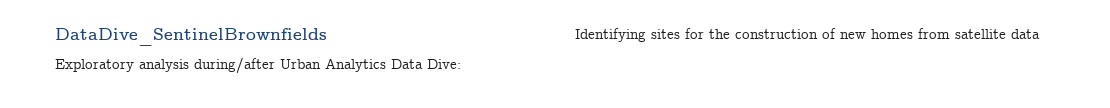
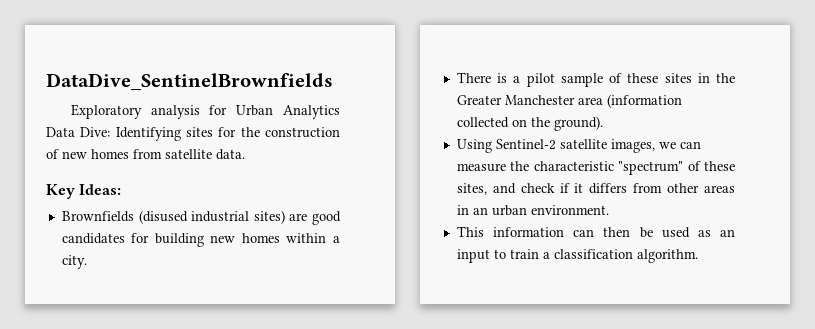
- Exploratory analysis during/after Urban Analytics Data Dive: Identifying sites for the construction of new homes from satellite data
+ Exploratory analysis for Urban Analytics Data Dive: Identifying sites for the construction of new homes from satellite data.
+ Key Ideas:
+ Brownfields (disused industrial sites) are good candidates for building new homes within a city.
+ There is a pilot sample of these sites in the Greater Manchester area (information collected on the ground).
+ Using Sentinel-2 satellite images, we can measure the characteristic "spectrum" of these sites, and check if it differs from other areas in an urban environment.
+ This information can then be used as an input to train a classification algorithm.

